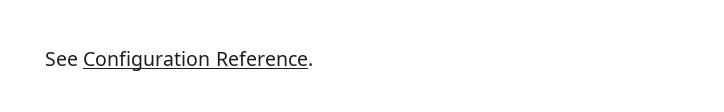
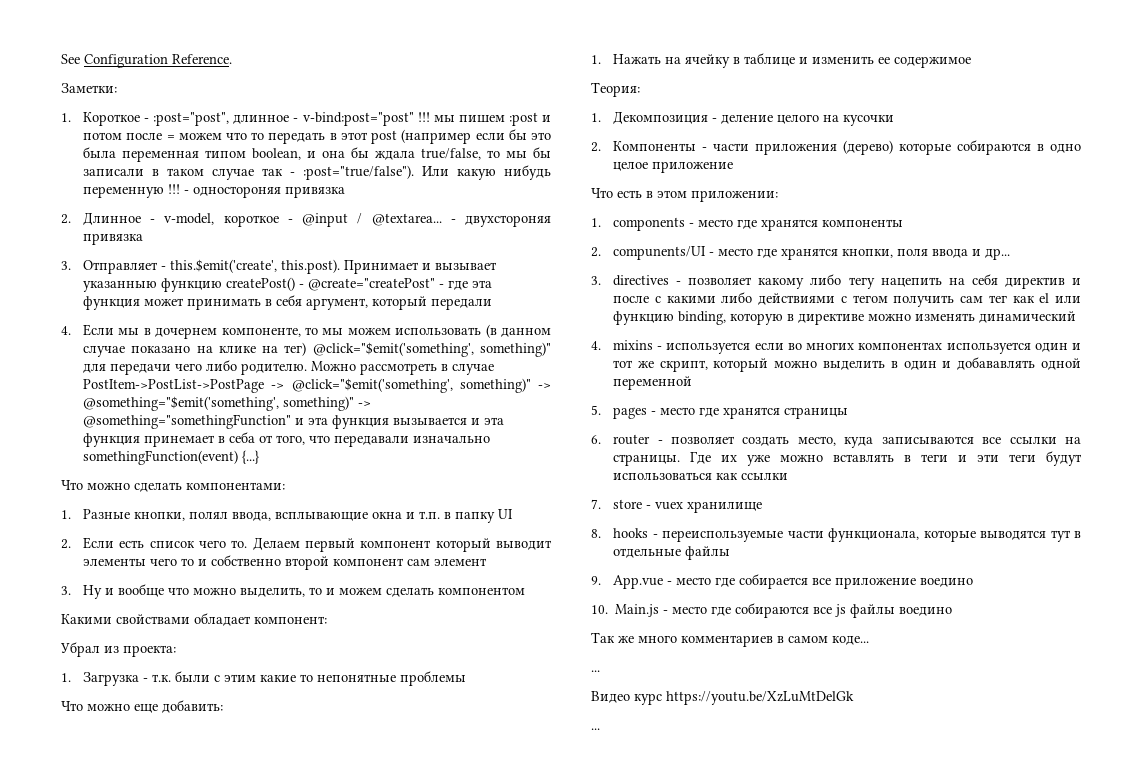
+ Заметки:
+ 1. Короткое - :post="post", длинное - v-bind:post="post" !!! мы пишем :post и потом после = можем что то передать в этот post (например если бы это была переменная типом boolean, и она бы ждала true/false, то мы бы записали в таком случае так - :post="true/false"). Или какую нибудь переменную !!! - одностороняя привязка
+ 2. Длинное - v-model, короткое - @input / @textarea... - двухстороняя привязка
+ 3. Отправляет - this.$emit('create', this.post). Принимает и вызывает указанныю функцию createPost() - @create="createPost" - где эта функция может принимать в себя аргумент, который передали
+ 4. Если мы в дочернем компоненте, то мы можем использовать (в данном случае показано на клике на тег) @click="$emit('something', something)" для передачи чего либо родителю. Можно рассмотреть в случае PostItem->PostList->PostPage -> @click="$emit('something', something)" -> @something="$emit('something', something)" -> @something="somethingFunction" и эта функция вызывается и эта функция принемает в себа от того, что передавали изначально somethingFunction(event) {...}
+ Что можно сделать компонентами:
+ 1. Разные кнопки, полял ввода, всплывающие окна и т.п. в папку UI
+ 2. Если есть список чего то. Делаем первый компонент который выводит элементы чего то и собственно второй компонент сам элемент
+ 3. Ну и вообще что можно выделить, то и можем сделать компонентом
+ Какими свойствами обладает компонент:
+ Убрал из проекта:
+ 1. Загрузка - т.к. были с этим какие то непонятные проблемы
+ Что можно еще добавить:
+ 1. Нажать на ячейку в таблице и изменить ее содержимое
+ Теория:
+ 1. Декомпозиция - деление целого на кусочки
+ 2. Компоненты - части приложения (дерево) которые собираются в одно целое приложение
+ Что есть в этом приложении:
+ 1. components - место где хранятся компоненты
+ 2. compunents/UI - место где хранятся кнопки, поля ввода и др...
+ 3. directives - позволяет какому либо тегу нацепить на себя директив и после с какими либо действиями с тегом получить сам тег как el или функцию binding, которую в директиве можно изменять динамический
+ 4. mixins - используется если во многих компонентах используется один и тот же скрипт, который можно выделить в один и добававлять одной переменной
+ 5. pages - место где хранятся страницы
+ 6. router - позволяет создать место, куда записываются все ссылки на страницы. Где их уже можно вставлять в теги и эти теги будут использоваться как ссылки
+ 7. store - vuex хранилище
+ 8. hooks - переиспользуемые части функционала, которые выводятся тут в отдельные файлы
+ 9. App.vue - место где собирается все приложение воедино
+ 10. Main.js - место где собираются все js файлы воедино
+ Так же много комментариев в самом коде...
+ ...
+ Видео курс https://youtu.be/XzLuMtDelGk
+ ...

